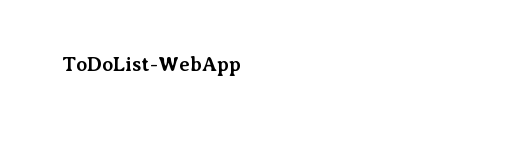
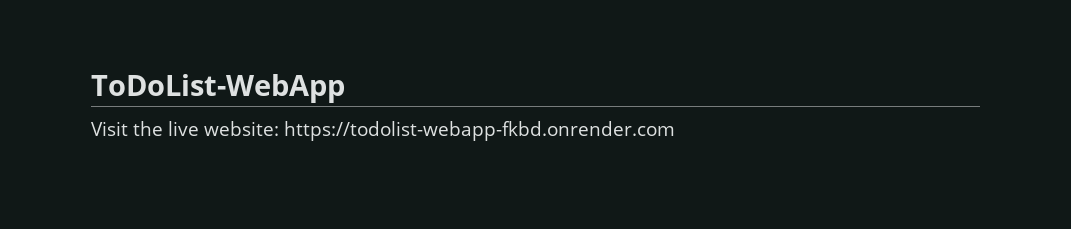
+ Visit the live website: https://todolist-webapp-fkbd.onrender.com

